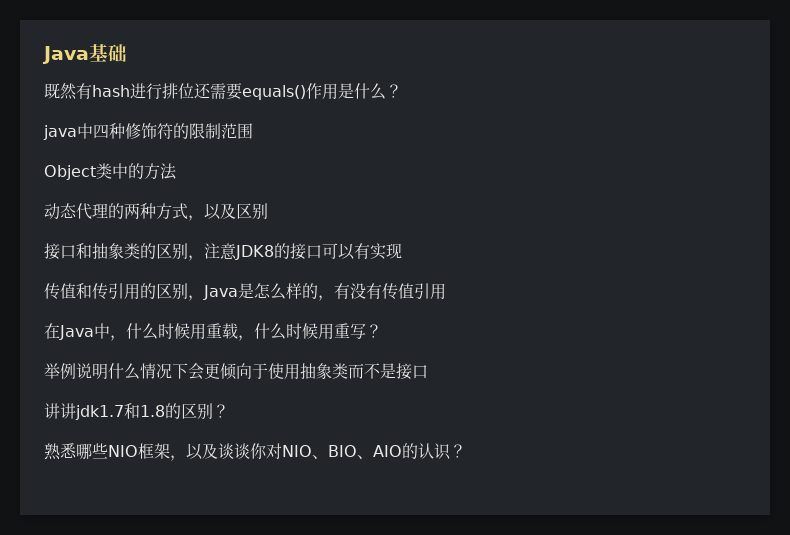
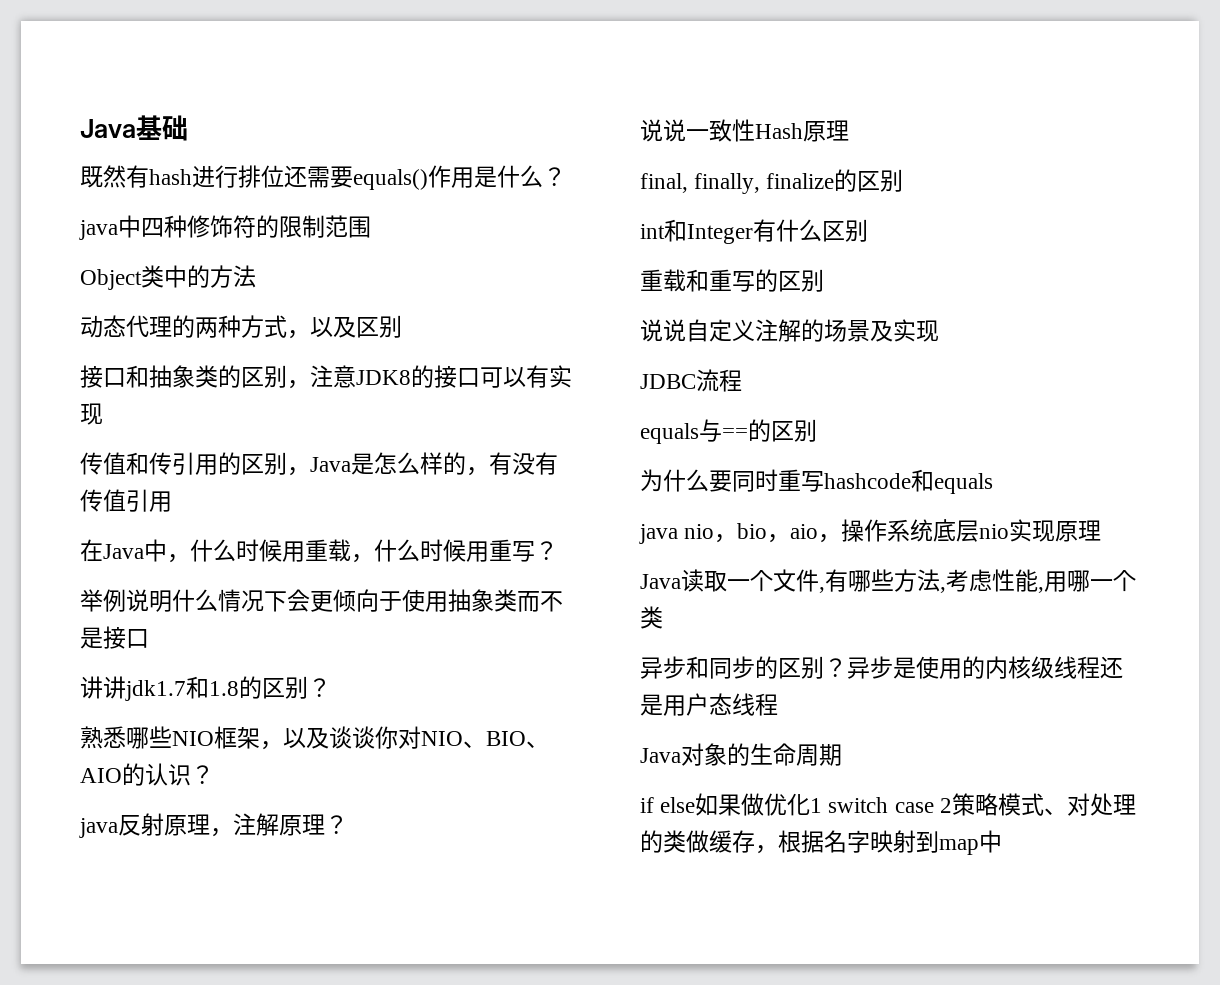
+ java反射原理，注解原理？
+ 说说一致性Hash原理
+ final, finally, finalize的区别
+ int和Integer有什么区别
+ 重载和重写的区别
+ 说说自定义注解的场景及实现
+ JDBC流程
+ equals与==的区别
+ 为什么要同时重写hashcode和equals
+ java nio，bio，aio，操作系统底层nio实现原理
+ Java读取一个文件,有哪些方法,考虑性能,用哪一个类
+ 异步和同步的区别？异步是使用的内核级线程还是用户态线程
+ Java对象的生命周期
+ if else如果做优化1 switch case 2策略模式、对处理的类做缓存，根据名字映射到map中

